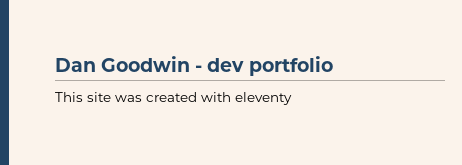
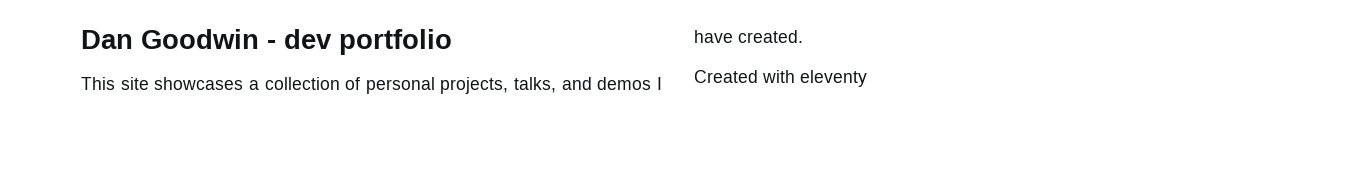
- This site was created with eleventy
+ This site showcases a collection of personal projects, talks, and demos I have created.
+ Created with eleventy

